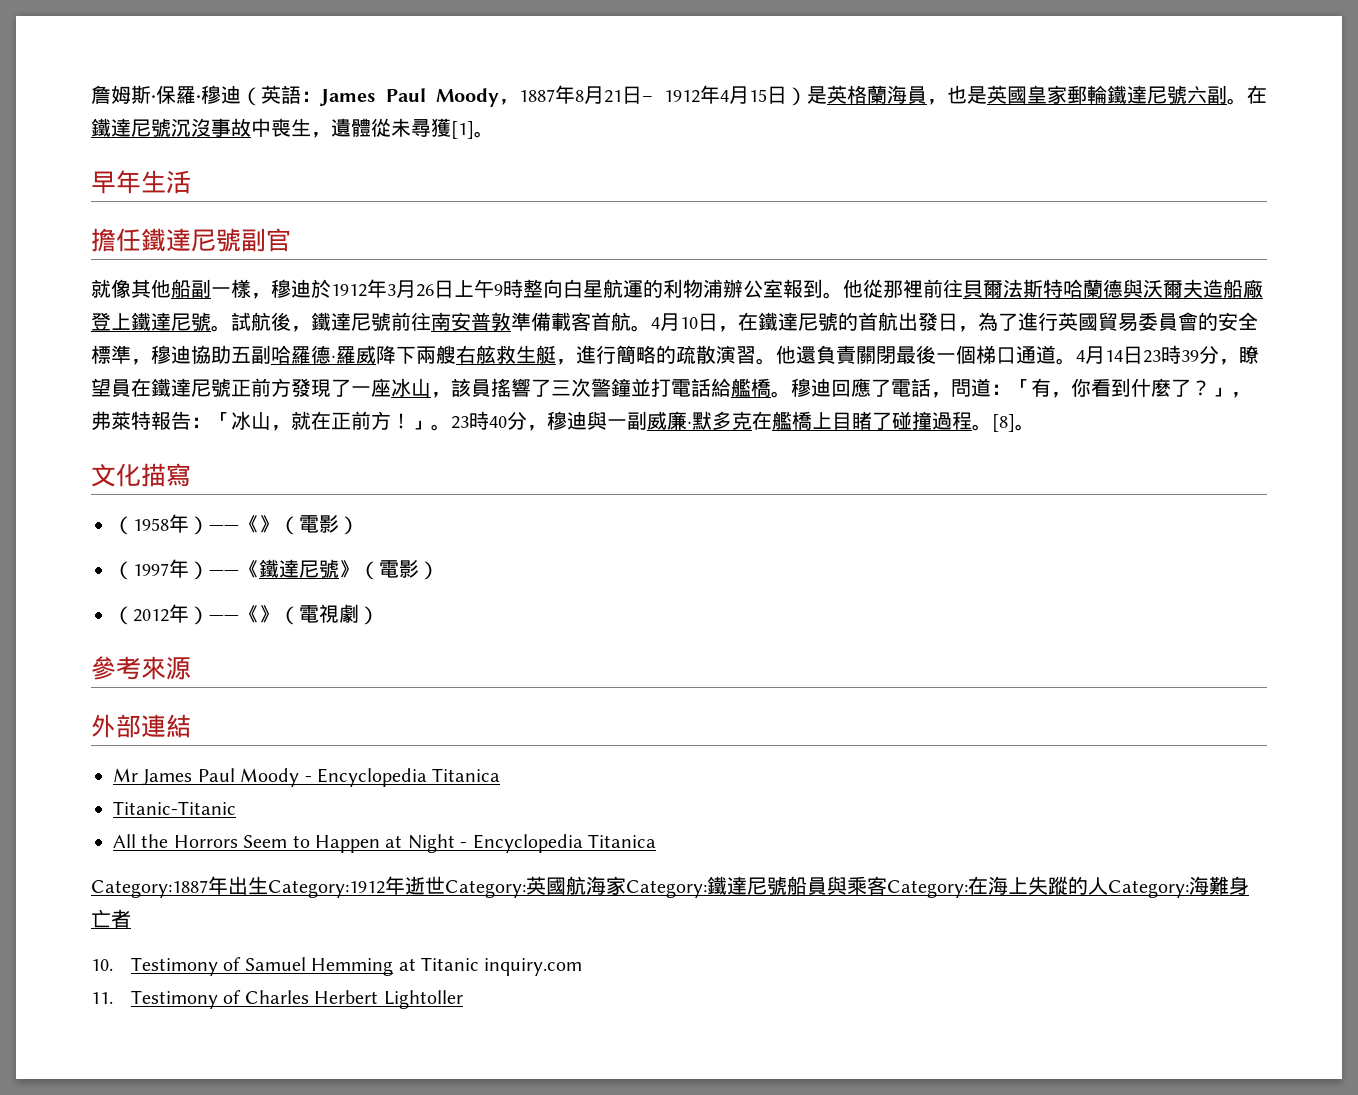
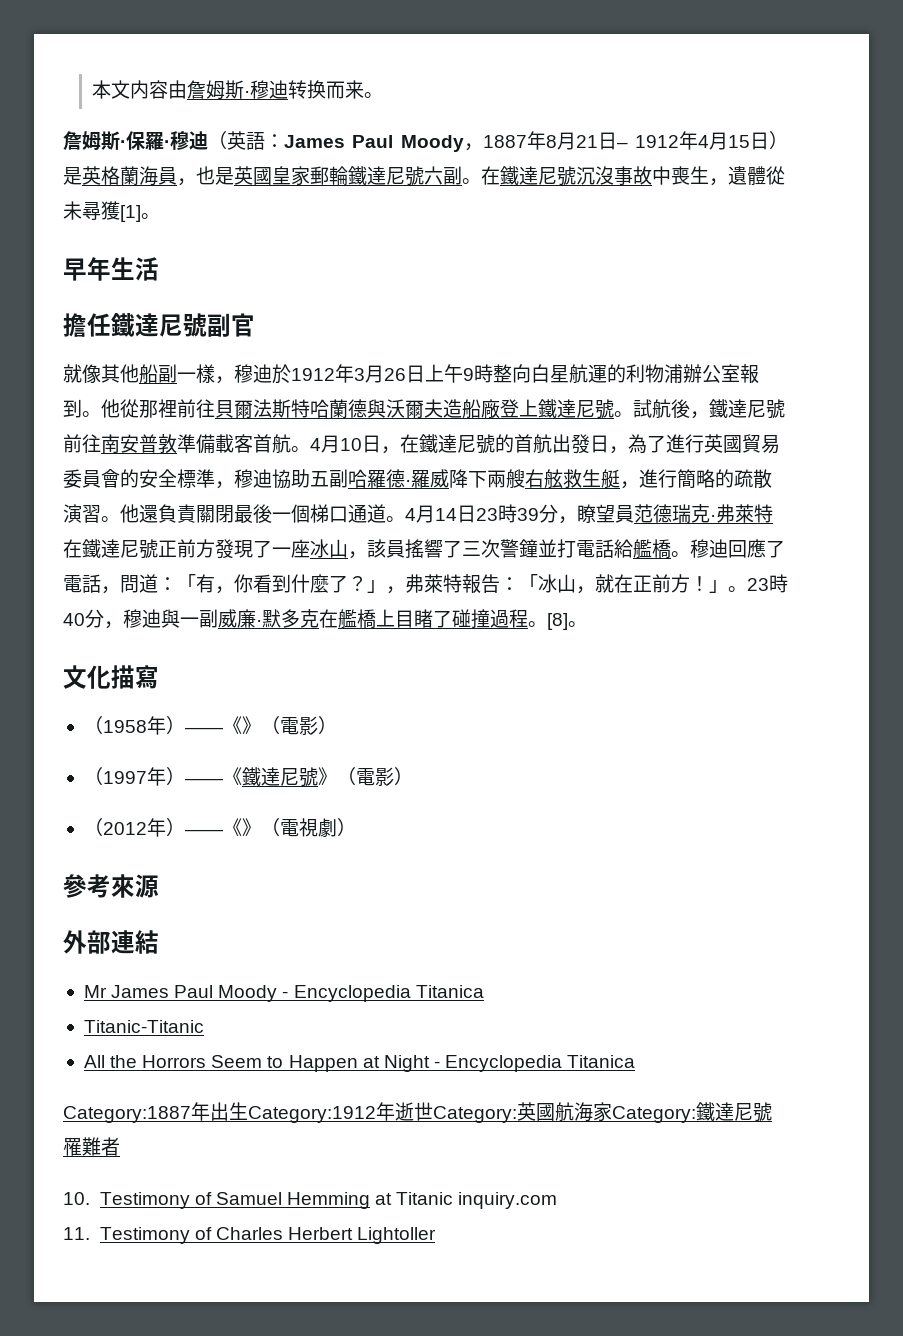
+ 本文内容由詹姆斯·穆迪转换而来。
- 4月14日23時39分，瞭望員在鐵達尼號正前方發現了一座冰山，該員搖響了三次警鐘並打電話給艦橋。
+ 4月14日23時39分，瞭望員范德瑞克·弗萊特在鐵達尼號正前方發現了一座冰山，該員搖響了三次警鐘並打電話給艦橋。
- Category:1887年出生Category:1912年逝世Category:英國航海家Category:鐵達尼號船員與乘客Category:在海上失蹤的人Category:海難身亡者
+ Category:1887年出生Category:1912年逝世Category:英國航海家Category:鐵達尼號罹難者

